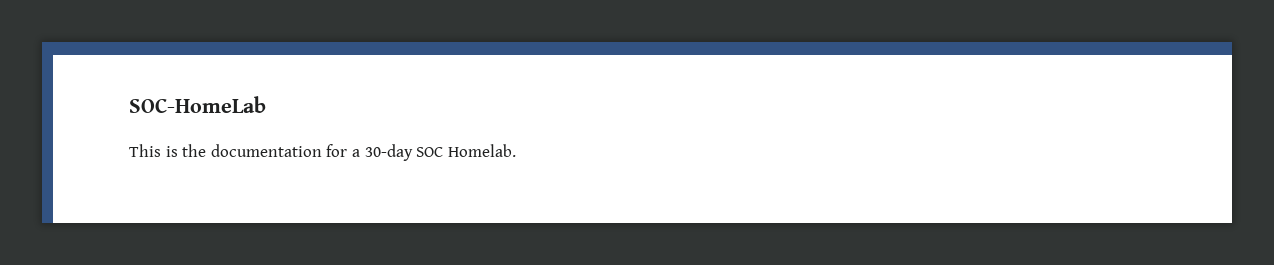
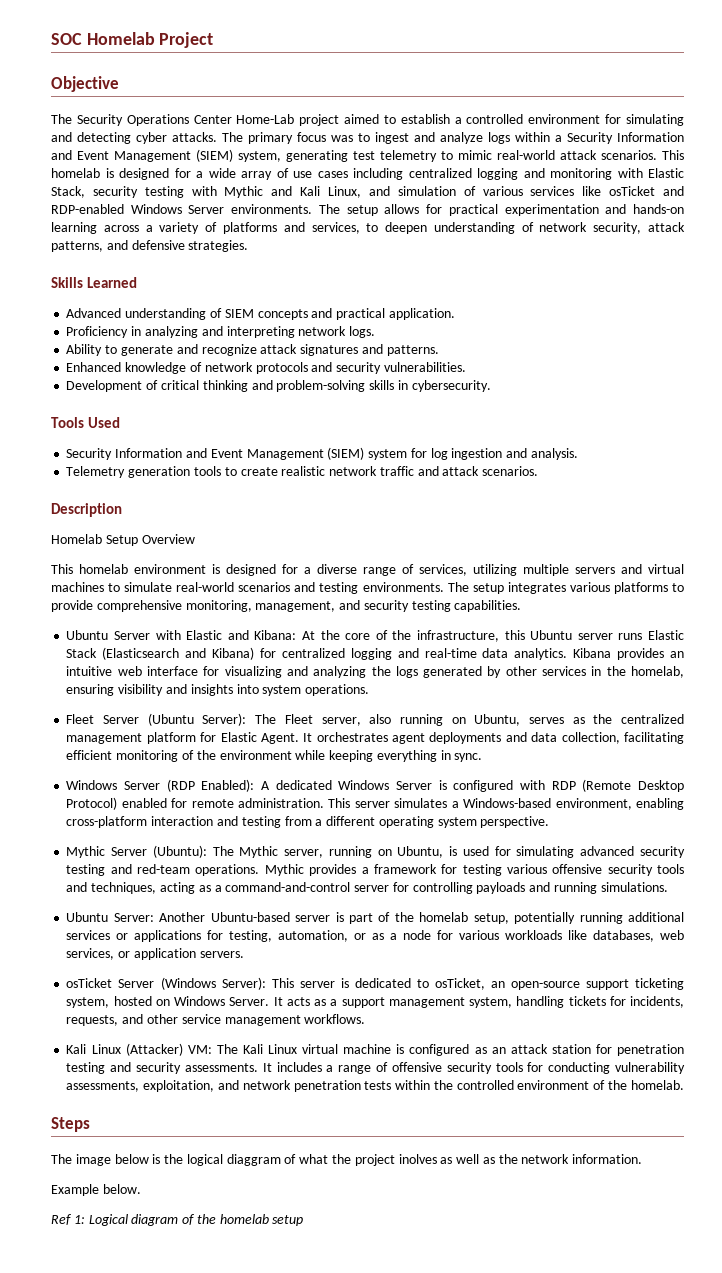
- SOC-HomeLab
- This is the documentation for a 30-day SOC Homelab.
+ SOC Homelab Project
+ Objective
+ The Security Operations Center Home-Lab project aimed to establish a controlled environment for simulating and detecting cyber attacks. The primary focus was to ingest and analyze logs within a Security Information and Event Management (SIEM) system, generating test telemetry to mimic real-world attack scenarios. This homelab is designed for a wide array of use cases including centralized logging and monitoring with Elastic Stack, security testing with Mythic and Kali Linux, and simulation of various services like osTicket and RDP-enabled Windows Server environments. The setup allows for practical experimentation and hands-on learning across a variety of platforms and services, to deepen understanding of network security, attack patterns, and defensive strategies.
+ Skills Learned
+ Advanced understanding of SIEM concepts and practical application.
+ Proficiency in analyzing and interpreting network logs.
+ Ability to generate and recognize attack signatures and patterns.
+ Enhanced knowledge of network protocols and security vulnerabilities.
+ Development of critical thinking and problem-solving skills in cybersecurity.
+ Tools Used
+ Security Information and Event Management (SIEM) system for log ingestion and analysis.
+ Telemetry generation tools to create realistic network traffic and attack scenarios.
+ Description
+ Homelab Setup Overview
+ This homelab environment is designed for a diverse range of services, utilizing multiple servers and virtual machines to simulate real-world scenarios and testing environments. The setup integrates various platforms to provide comprehensive monitoring, management, and security testing capabilities.
+ Ubuntu Server with Elastic and Kibana: At the core of the infrastructure, this Ubuntu server runs Elastic Stack (Elasticsearch and Kibana) for centralized logging and real-time data analytics. Kibana provides an intuitive web interface for visualizing and analyzing the logs generated by other services in the homelab, ensuring visibility and insights into system operations.
+ Fleet Server (Ubuntu Server): The Fleet server, also running on Ubuntu, serves as the centralized management platform for Elastic Agent. It orchestrates agent deployments and data collection, facilitating efficient monitoring of the environment while keeping everything in sync.
+ Windows Server (RDP Enabled): A dedicated Windows Server is configured with RDP (Remote Desktop Protocol) enabled for remote administration. This server simulates a Windows-based environment, enabling cross-platform interaction and testing from a different operating system perspective.
+ Mythic Server (Ubuntu): The Mythic server, running on Ubuntu, is used for simulating advanced security testing and red-team operations. Mythic provides a framework for testing various offensive security tools and techniques, acting as a command-and-control server for controlling payloads and running simulations.
+ Ubuntu Server: Another Ubuntu-based server is part of the homelab setup, potentially running additional services or applications for testing, automation, or as a node for various workloads like databases, web services, or application servers.
+ osTicket Server (Windows Server): This server is dedicated to osTicket, an open-source support ticketing system, hosted on Windows Server. It acts as a support management system, handling tickets for incidents, requests, and other service management workflows.
+ Kali Linux (Attacker) VM: The Kali Linux virtual machine is configured as an attack station for penetration testing and security assessments. It includes a range of offensive security tools for conducting vulnerability assessments, exploitation, and network penetration tests within the controlled environment of the homelab.
+ Steps
+ The image below is the logical diaggram of what the project inolves as well as the network information.
+ Example below.
+ Ref 1: Logical diagram of the homelab setup

